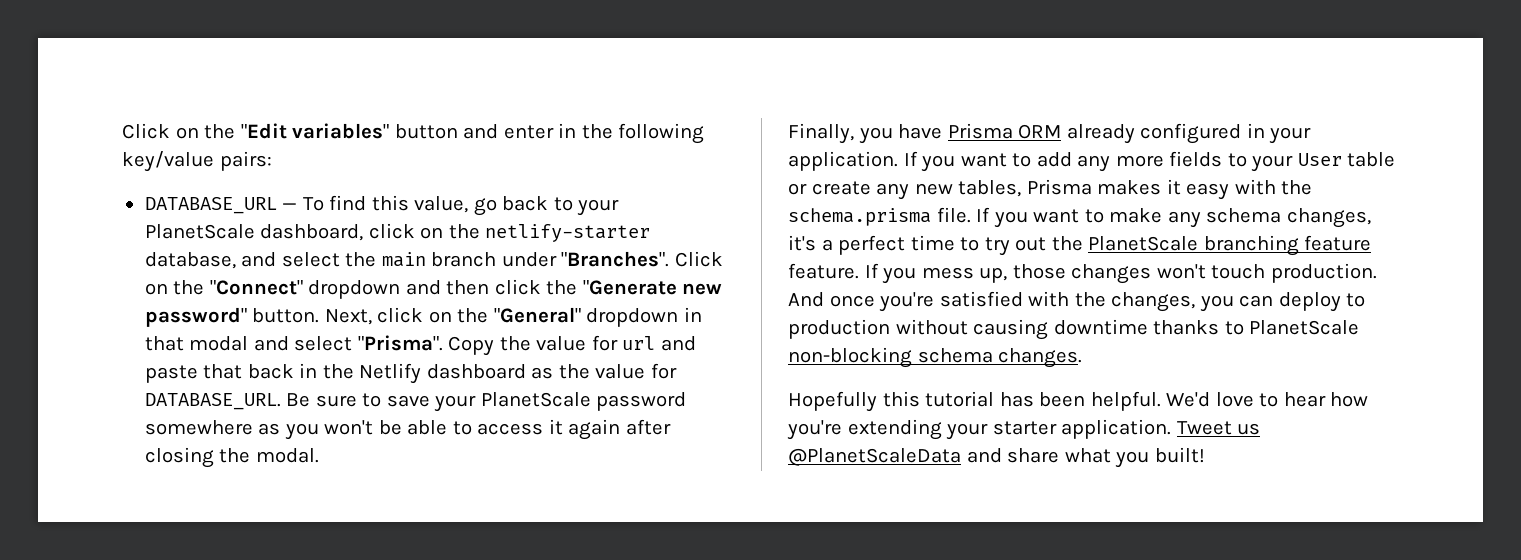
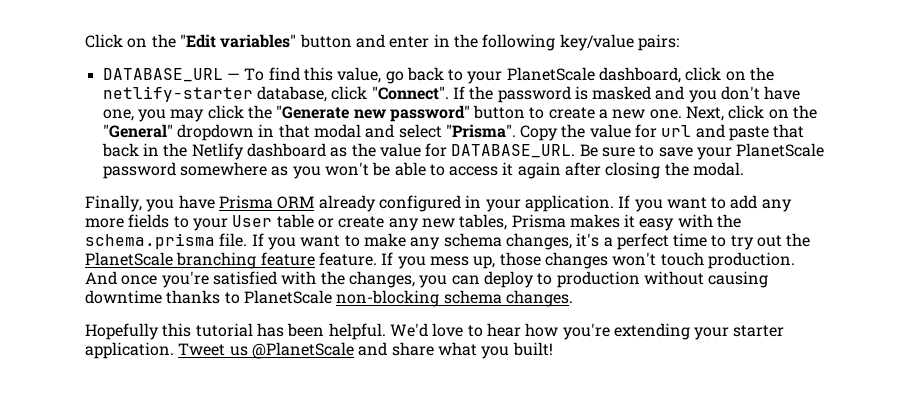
- DATABASE_URL — To find this value, go back to your PlanetScale dashboard, click on the netlify-starter database, and select the main branch under "Branches". Click on the "Connect" dropdown and then click the "Generate new password" button.
+ DATABASE_URL — To find this value, go back to your PlanetScale dashboard, click on the netlify-starter database, click "Connect". If the password is masked and you don't have one, you may click the "Generate new password" button to create a new one.
- Tweet us @PlanetScaleData and share what you built!
+ Tweet us @PlanetScale and share what you built!

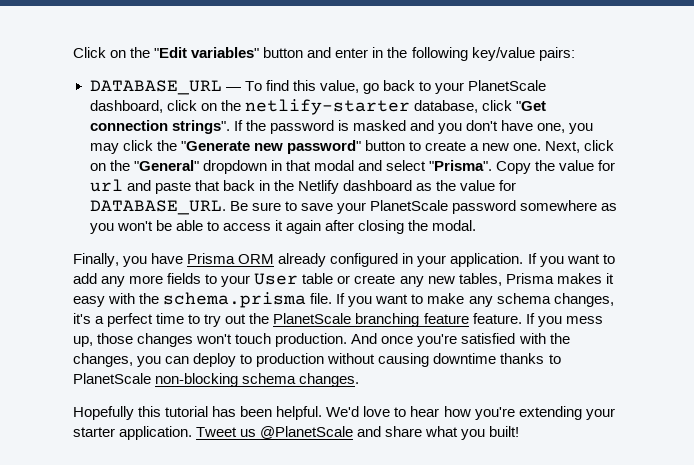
- DATABASE_URL — To find this value, go back to your PlanetScale dashboard, click on the netlify-starter database, click "Connect".
+ DATABASE_URL — To find this value, go back to your PlanetScale dashboard, click on the netlify-starter database, click "Get connection strings".

